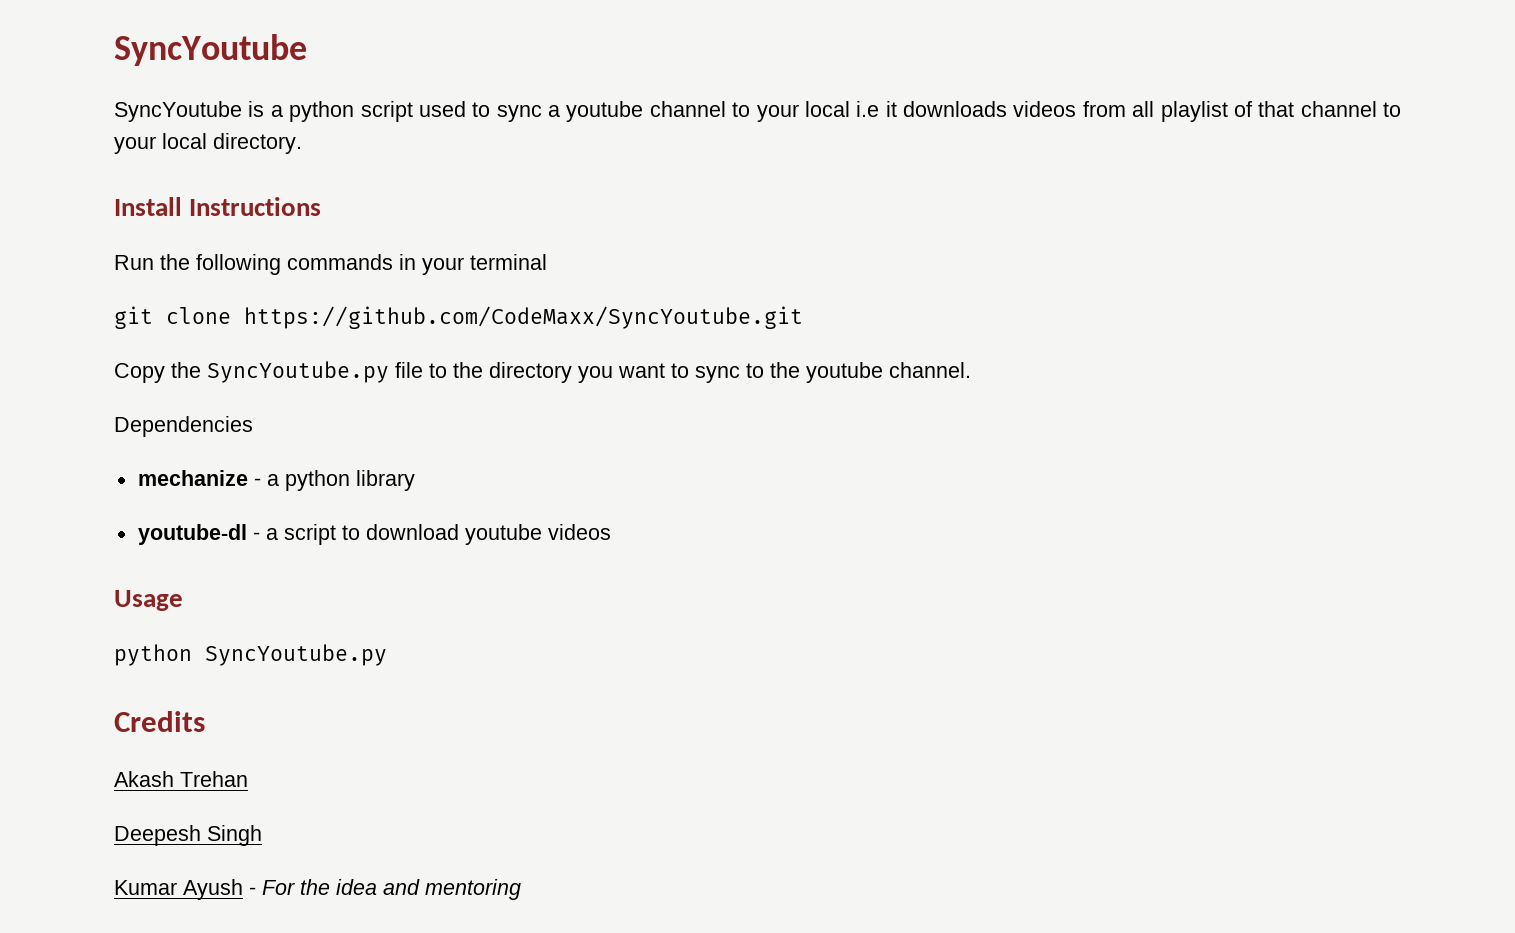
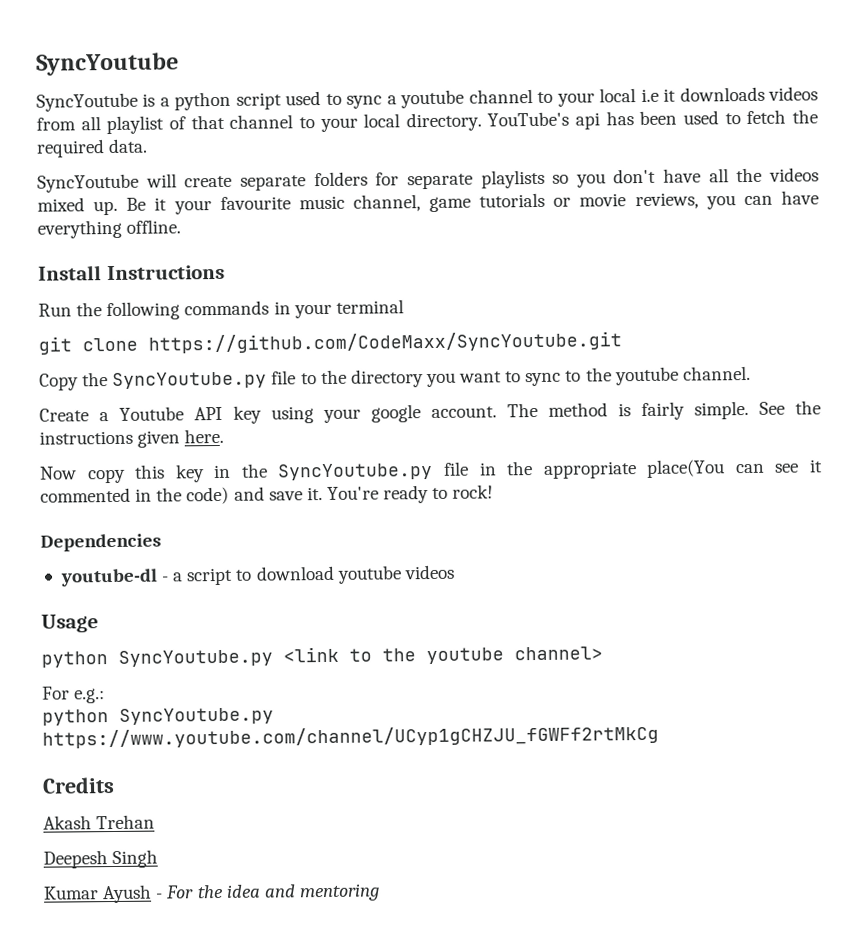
+ YouTube's api has been used to fetch the required data.
+ SyncYoutube will create separate folders for separate playlists so you don't have all the videos mixed up. Be it your favourite music channel, game tutorials or movie reviews, you can have everything offline.
+ Create a Youtube API key using your google account. The method is fairly simple. See the instructions given here.
+ Now copy this key in the SyncYoutube.py file in the appropriate place(You can see it commented in the code) and save it. You're ready to rock!
  Dependencies
- mechanize - a python library
- python SyncYoutube.py
+ python SyncYoutube.py <link to the youtube channel>
+ For e.g.:
+ python SyncYoutube.py https://www.youtube.com/channel/UCyp1gCHZJU_fGWFf2rtMkCg

